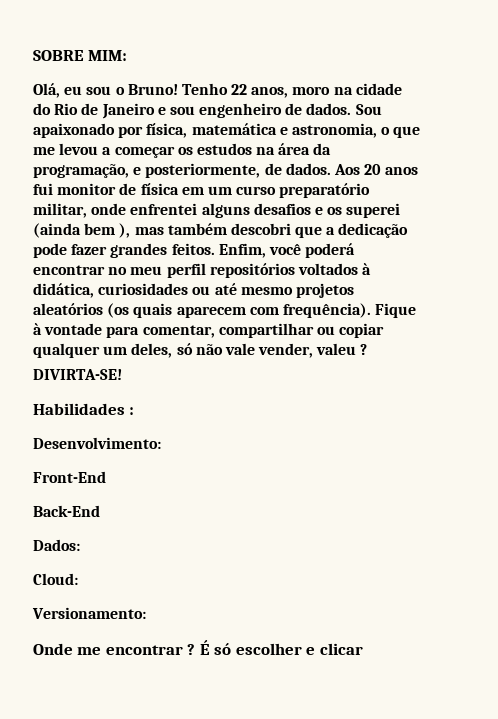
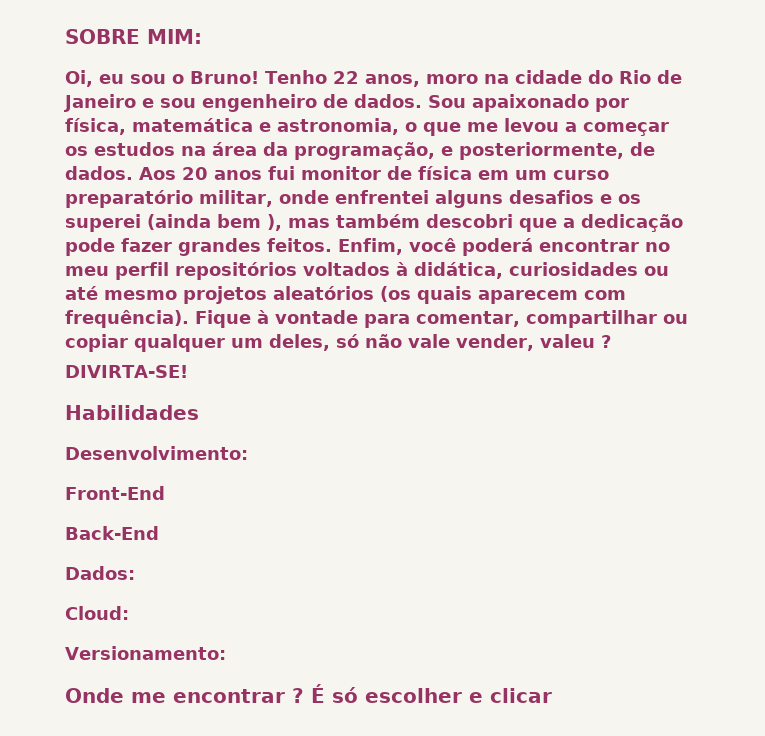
- Olá, eu sou o Bruno!
+ Oi, eu sou o Bruno!
- Habilidades :
+ Habilidades

